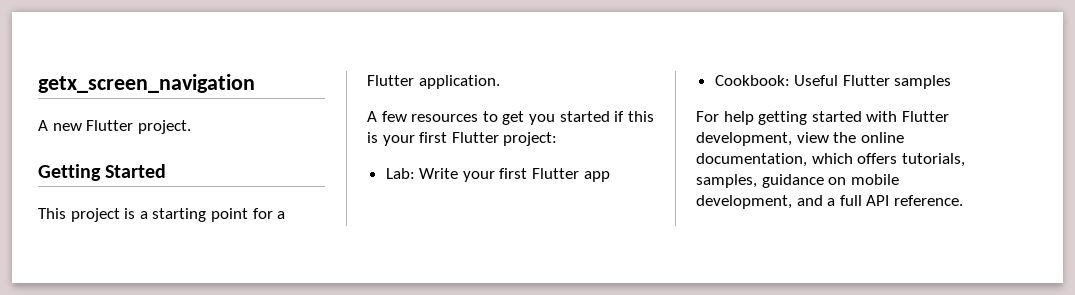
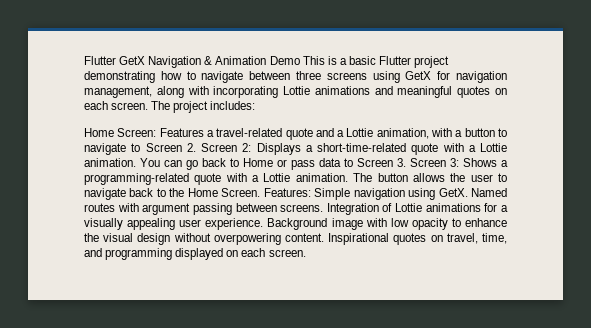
- getx_screen_navigation
- A new Flutter project.
- Getting Started
- This project is a starting point for a Flutter application.
- A few resources to get you started if this is your first Flutter project:
- Lab: Write your first Flutter app
- Cookbook: Useful Flutter samples
- For help getting started with Flutter development, view the online documentation, which offers tutorials, samples, guidance on mobile development, and a full API reference.
+ Flutter GetX Navigation & Animation Demo This is a basic Flutter project demonstrating how to navigate between three screens using GetX for navigation management, along with incorporating Lottie animations and meaningful quotes on each screen. The project includes:
+ Home Screen: Features a travel-related quote and a Lottie animation, with a button to navigate to Screen 2. Screen 2: Displays a short-time-related quote with a Lottie animation. You can go back to Home or pass data to Screen 3. Screen 3: Shows a programming-related quote with a Lottie animation. The button allows the user to navigate back to the Home Screen. Features: Simple navigation using GetX. Named routes with argument passing between screens. Integration of Lottie animations for a visually appealing user experience. Background image with low opacity to enhance the visual design without overpowering content. Inspirational quotes on travel, time, and programming displayed on each screen.

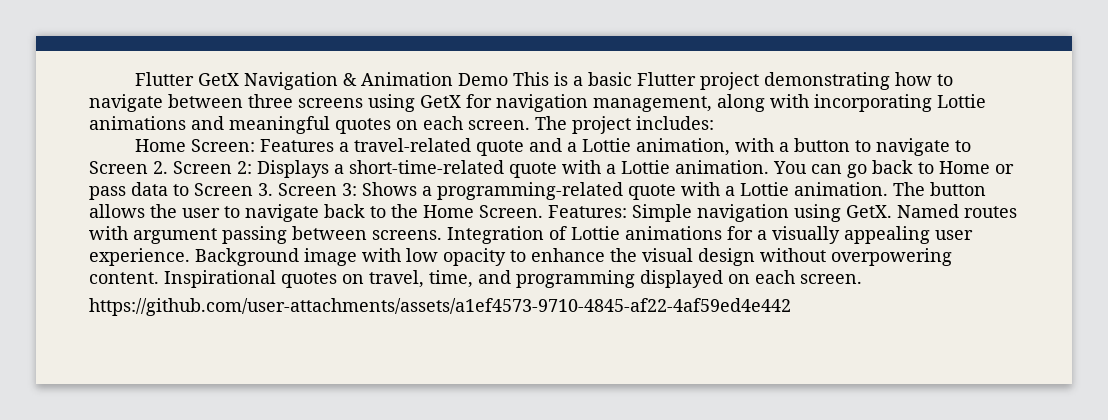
+ https://github.com/user-attachments/assets/a1ef4573-9710-4845-af22-4af59ed4e442

